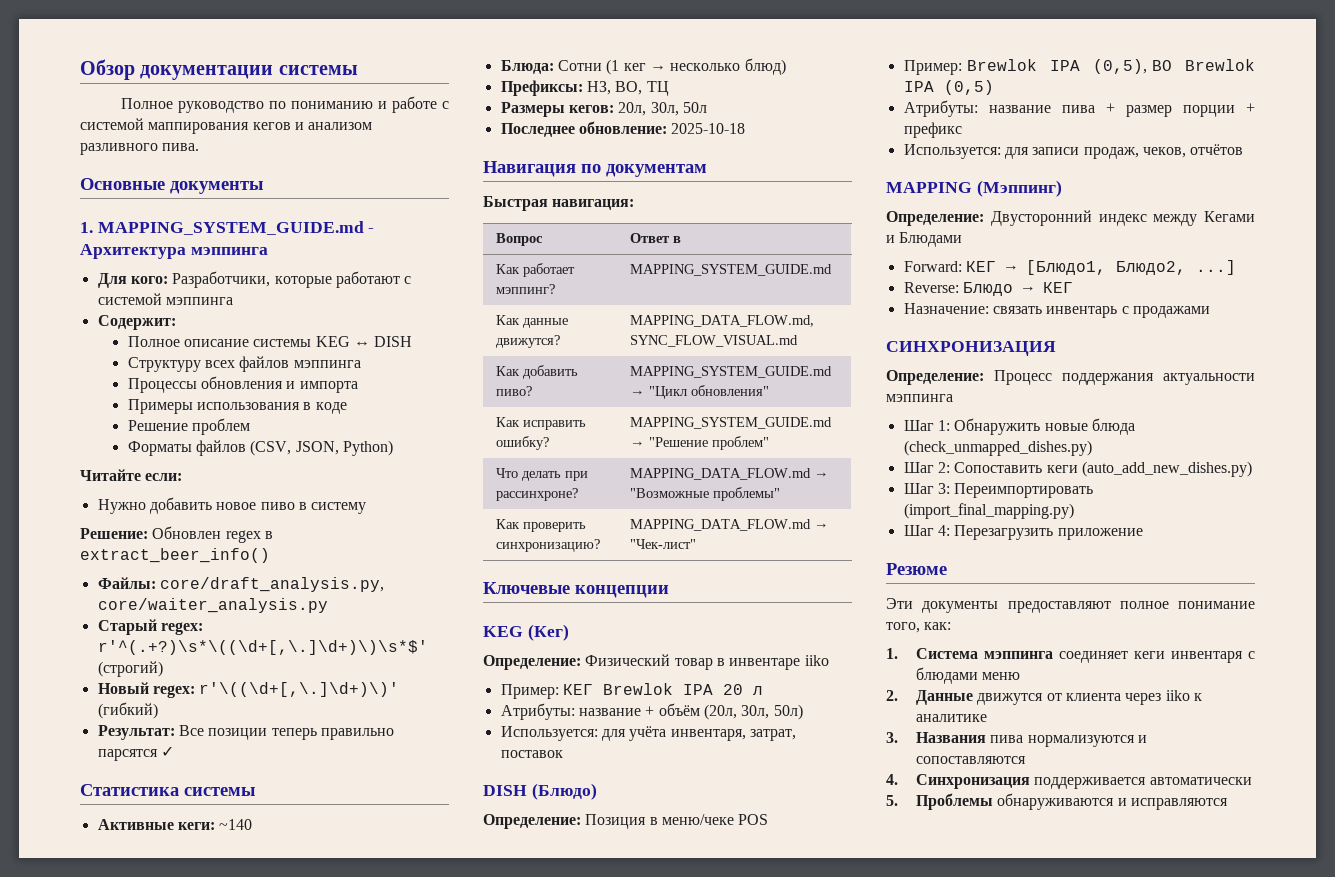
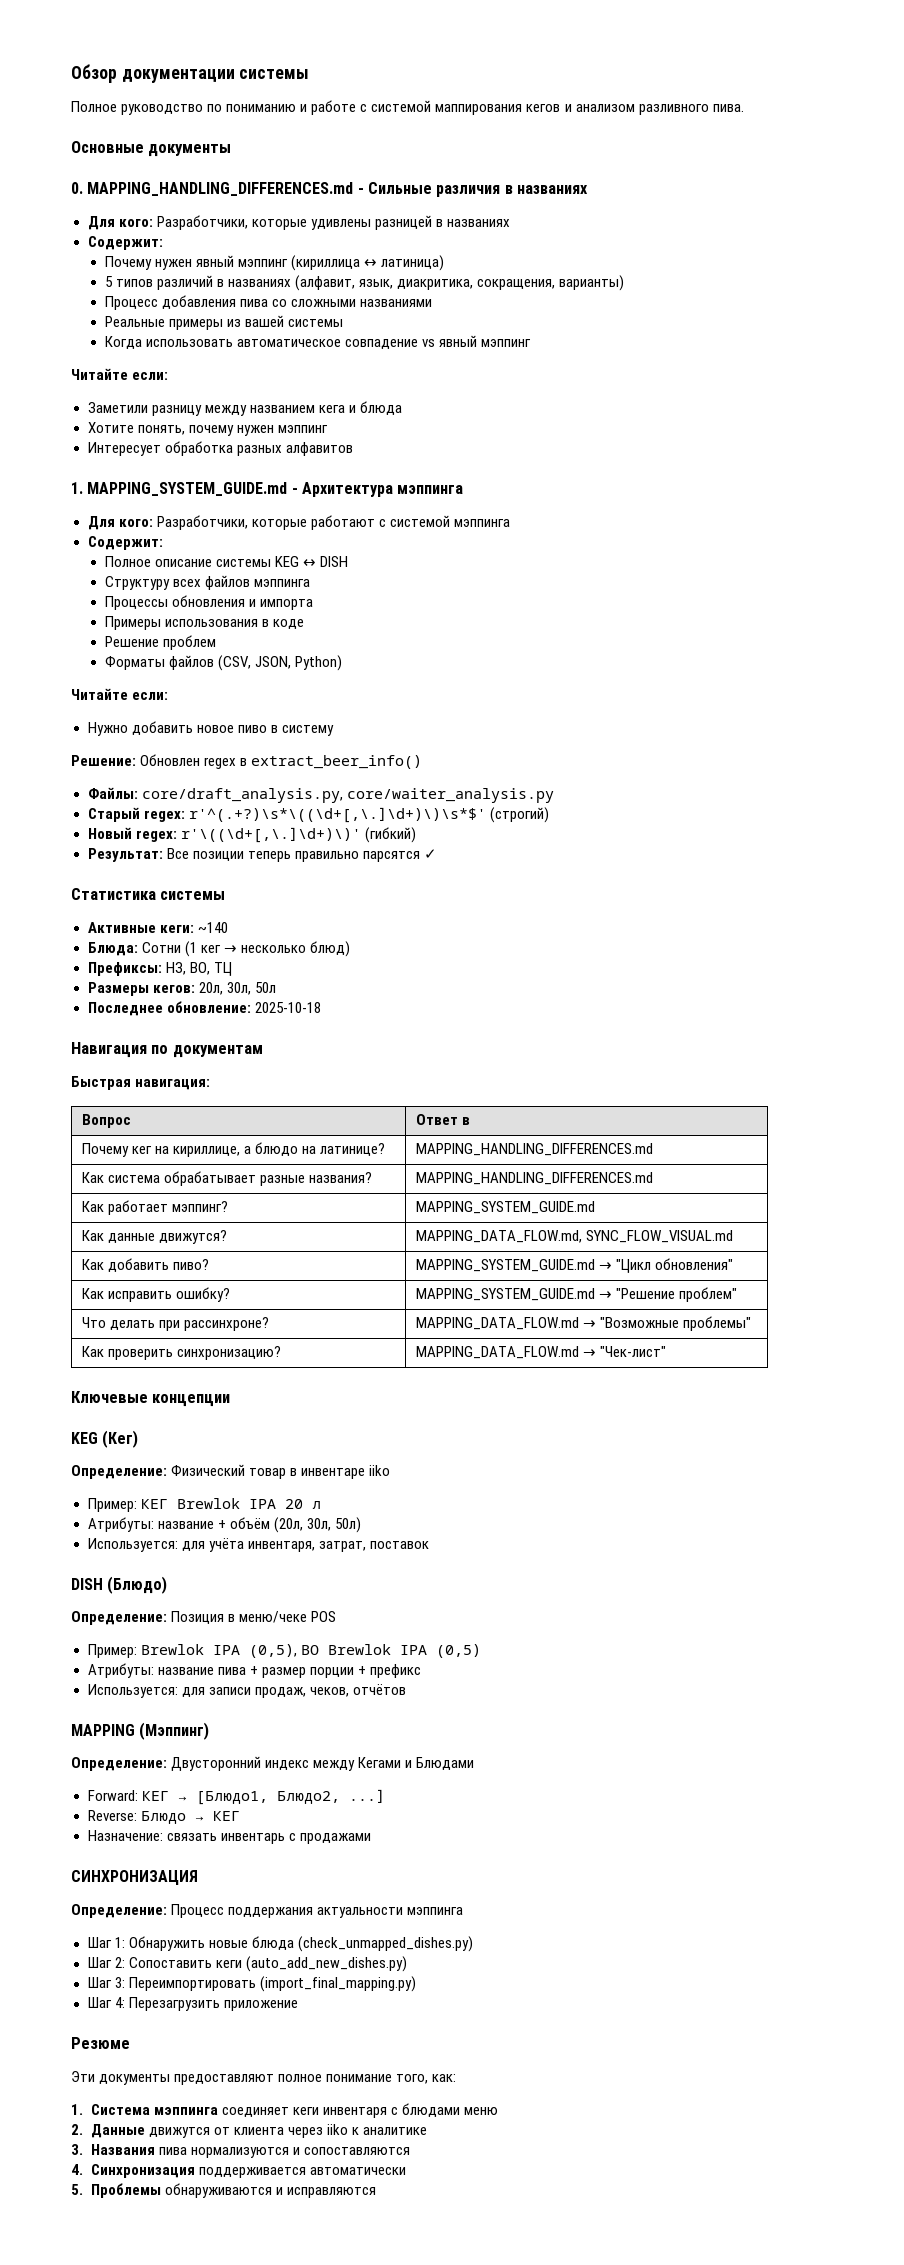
+ 0. MAPPING_HANDLING_DIFFERENCES.md - Сильные различия в названиях
+ Для кого: Разработчики, которые удивлены разницей в названиях
+ Содержит:
+ Почему нужен явный мэппинг (кириллица ↔ латиница)
+ 5 типов различий в названиях (алфавит, язык, диакритика, сокращения, варианты)
+ Процесс добавления пива со сложными названиями
+ Реальные примеры из вашей системы
+ Когда использовать автоматическое совпадение vs явный мэппинг
+ Читайте если:
+ Заметили разницу между названием кега и блюда
+ Хотите понять, почему нужен мэппинг
+ Интересует обработка разных алфавитов
+ Почему кег на кириллице, а блюдо на латинице? | MAPPING_HANDLING_DIFFERENCES.md
+ Как система обрабатывает разные названия? | MAPPING_HANDLING_DIFFERENCES.md

